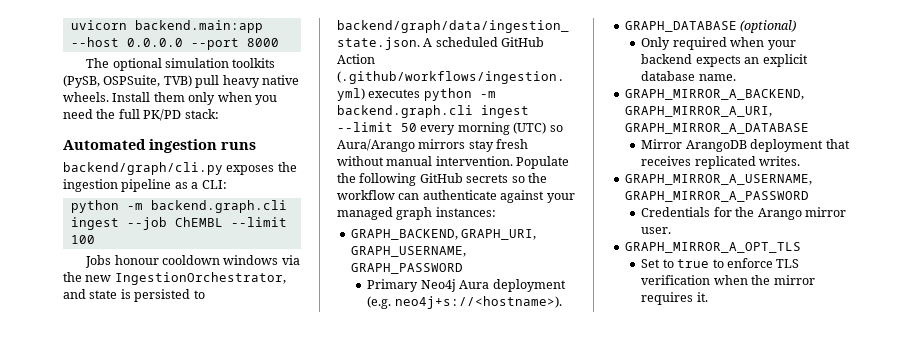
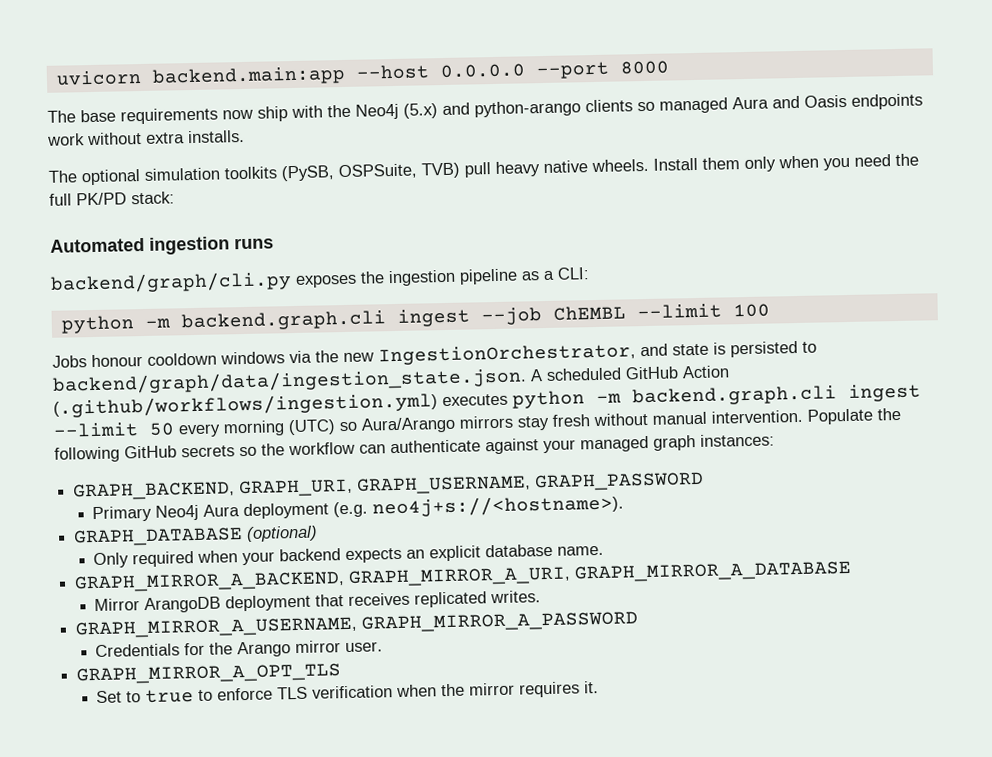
+ The base requirements now ship with the Neo4j (5.x) and python-arango clients so managed Aura and Oasis endpoints work without extra installs.

